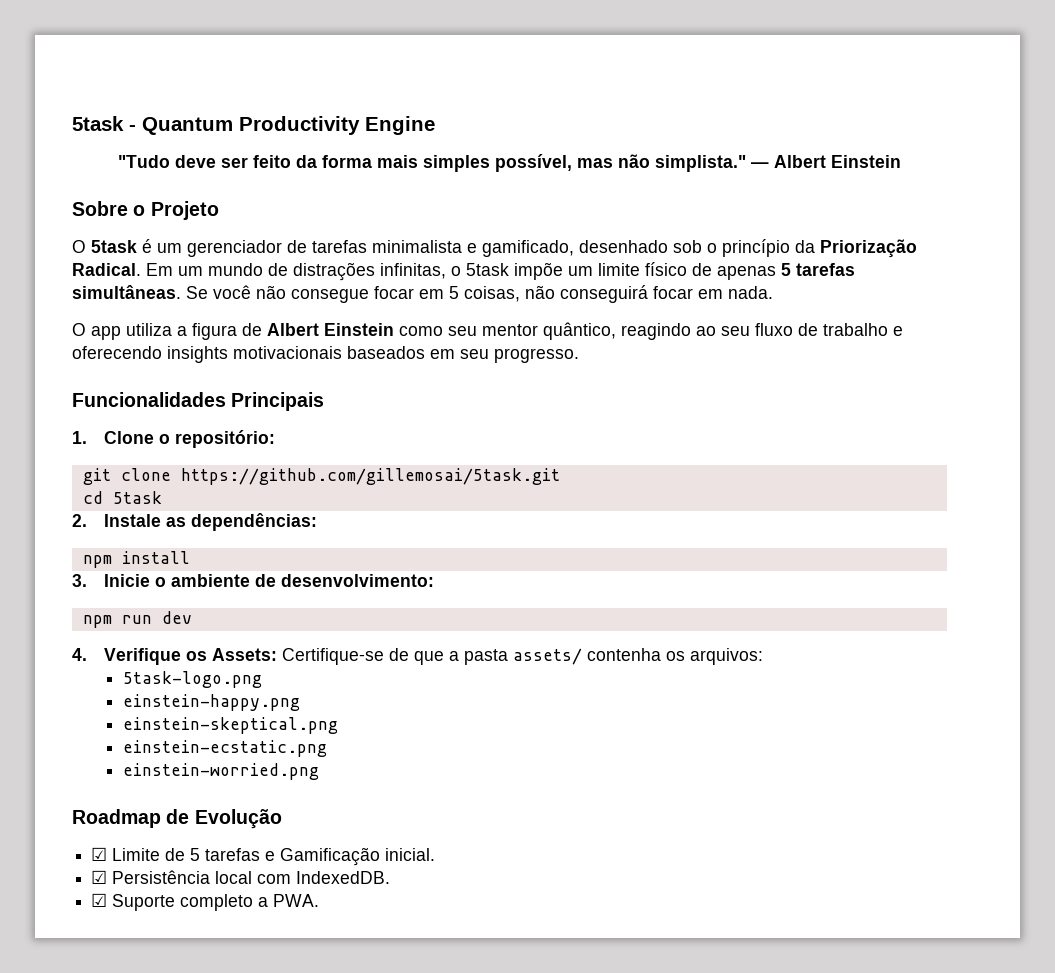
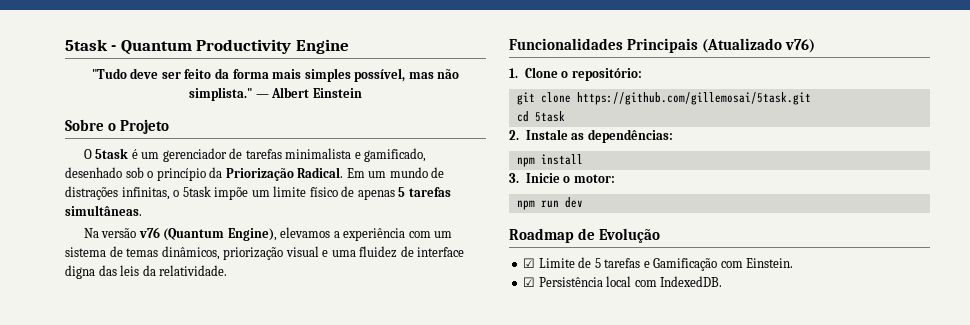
- Em um mundo de distrações infinitas, o 5task impõe um limite físico de apenas 5 tarefas simultâneas. Se você não consegue focar em 5 coisas, não conseguirá focar em nada.
- O app utiliza a figura de Albert Einstein como seu mentor quântico, reagindo ao seu fluxo de trabalho e oferecendo insights motivacionais baseados em seu progresso.
+ Em um mundo de distrações infinitas, o 5task impõe um limite físico de apenas 5 tarefas simultâneas.
+ Na versão v76 (Quantum Engine), elevamos a experiência com um sistema de temas dinâmicos, priorização visual e uma fluidez de interface digna das leis da relatividade.
- Funcionalidades Principais
+ Funcionalidades Principais (Atualizado v76)
- 3. Inicie o ambiente de desenvolvimento:
+ 3. Inicie o motor:
- 4. Verifique os Assets: Certifique-se de que a pasta assets/ contenha os arquivos:
- 5task-logo.png
- einstein-happy.png
- einstein-skeptical.png
- einstein-ecstatic.png
- einstein-worried.png
- ☑ Limite de 5 tarefas e Gamificação inicial.
+ ☑ Limite de 5 tarefas e Gamificação com Einstein.
- ☑ Suporte completo a PWA.

